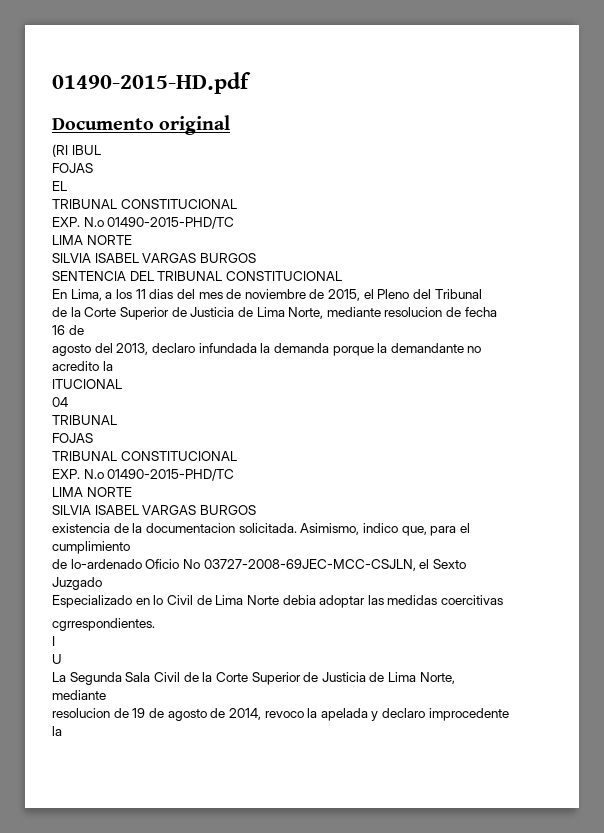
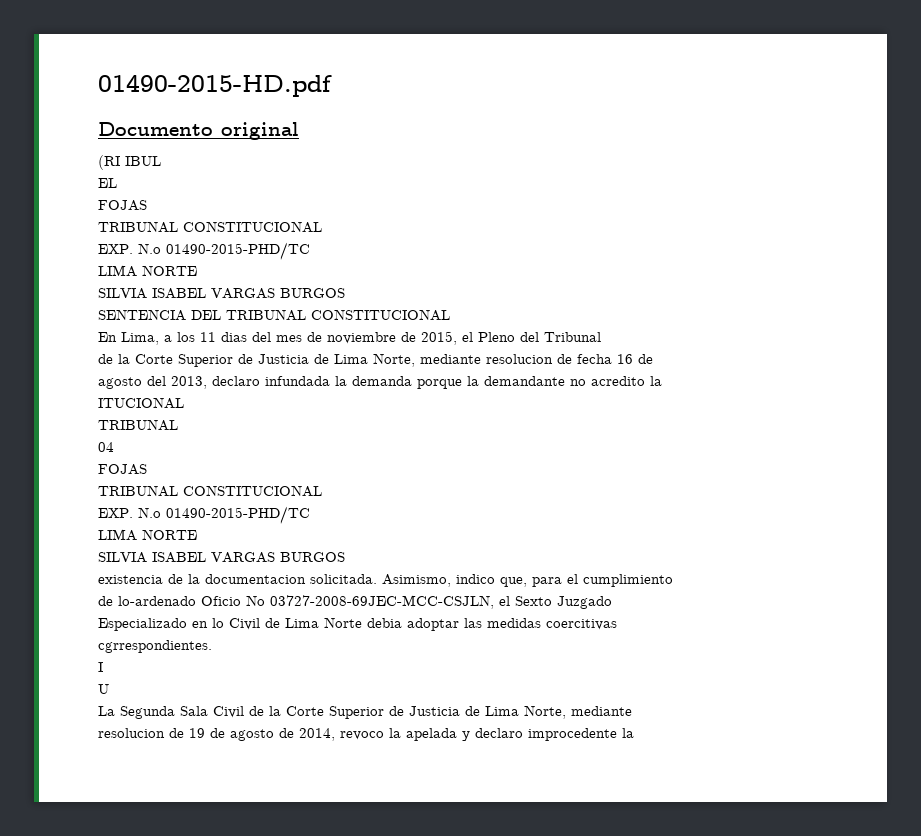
  (RI IBUL
+ EL
  FOJAS
- EL
  ITUCIONAL
+ TRIBUNAL
  04
- TRIBUNAL

